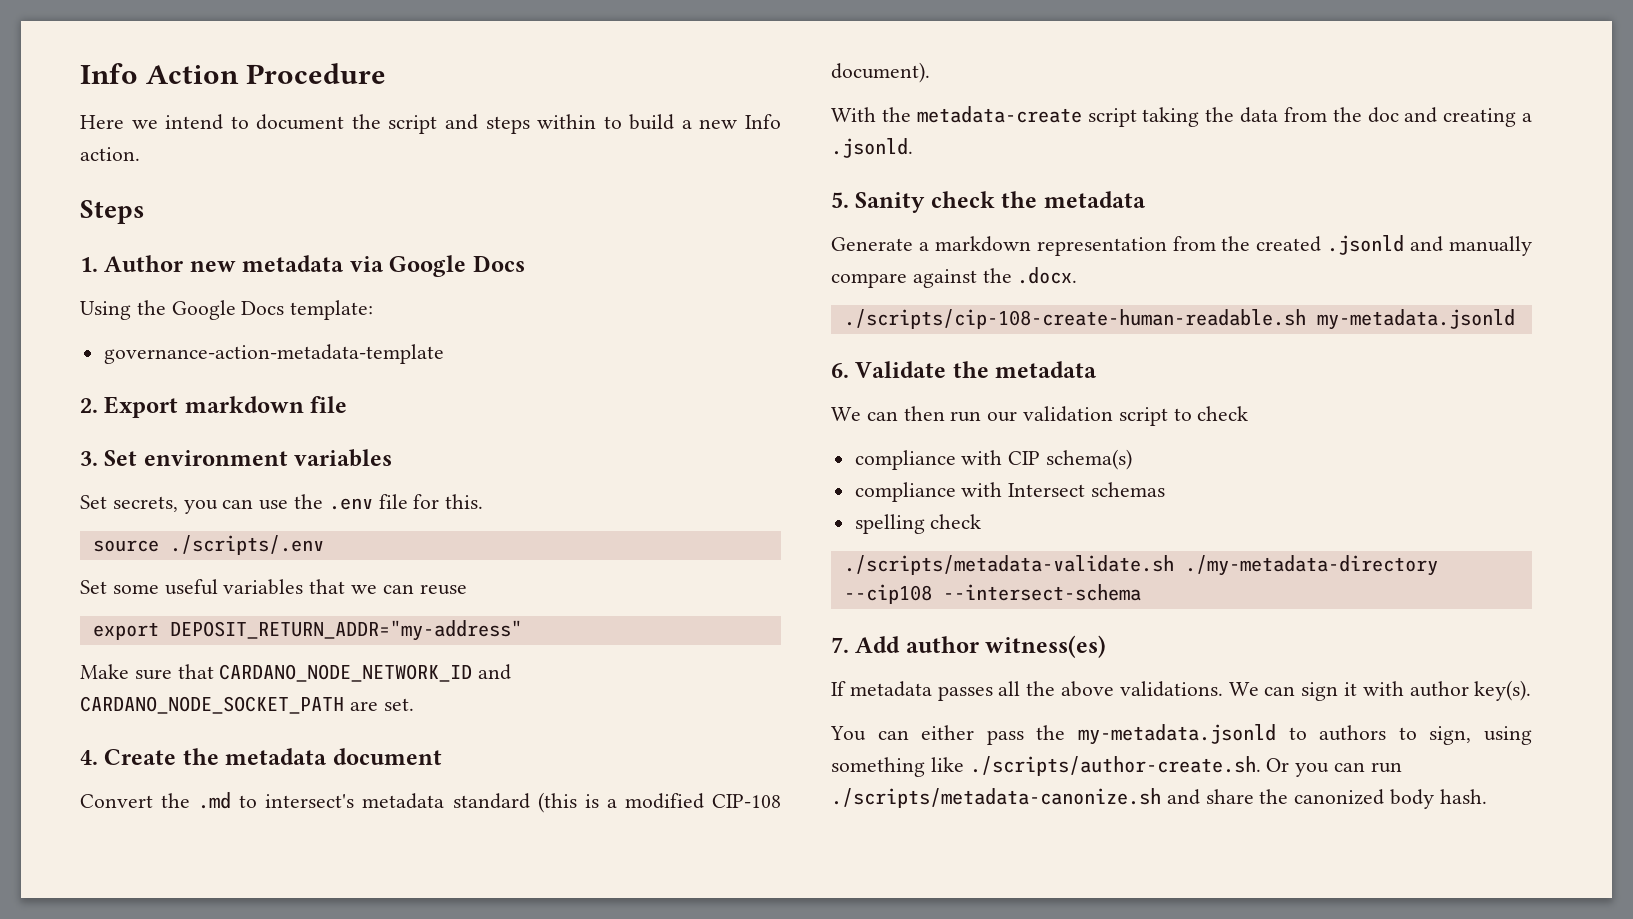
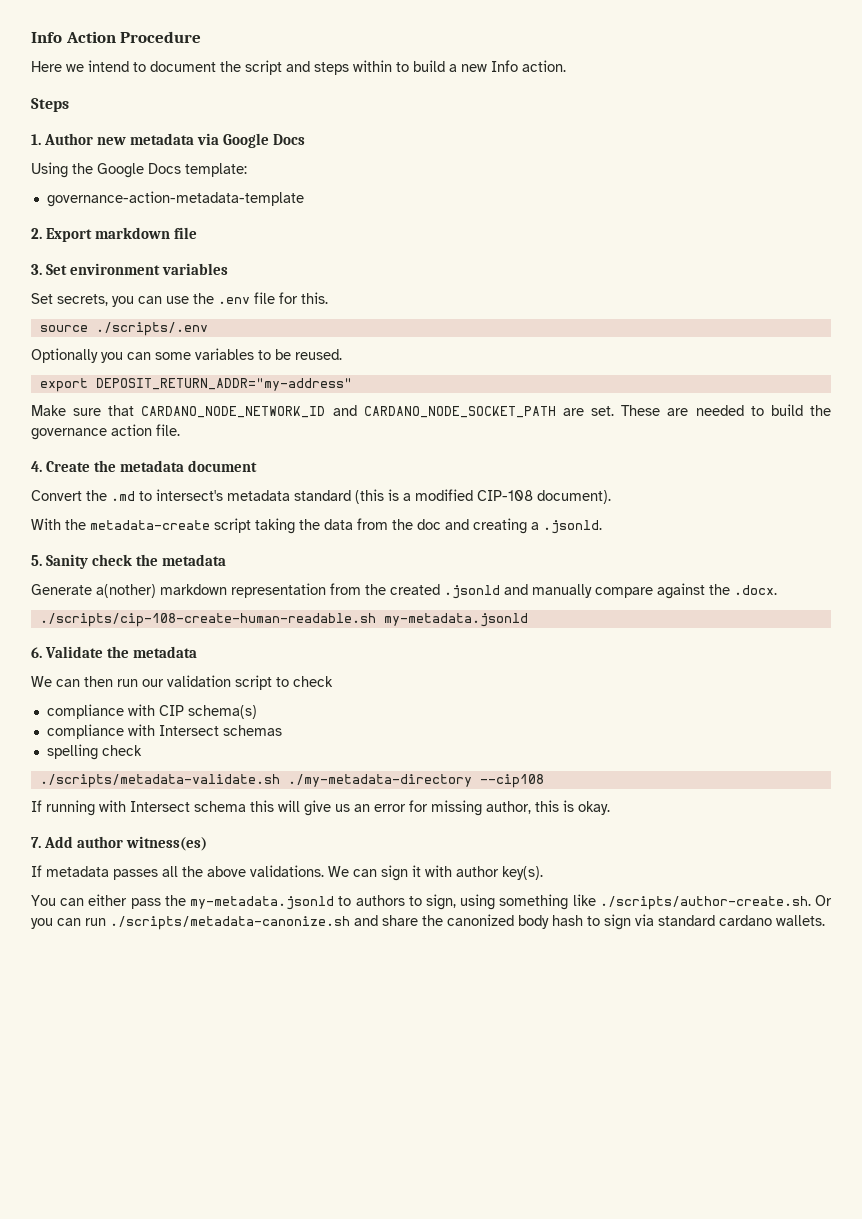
- Set some useful variables that we can reuse
+ Optionally you can some variables to be reused.
+ These are needed to build the governance action file.
- Generate a markdown representation from the created .jsonld and manually compare against the .docx.
+ Generate a(nother) markdown representation from the created .jsonld and manually compare against the .docx.
- ./scripts/metadata-validate.sh ./my-metadata-directory --cip108 --intersect-schema
+ ./scripts/metadata-validate.sh ./my-metadata-directory --cip108
+ If running with Intersect schema this will give us an error for missing author, this is okay.
- You can either pass the my-metadata.jsonld to authors to sign, using something like ./scripts/author-create.sh. Or you can run ./scripts/metadata-canonize.sh and share the canonized body hash.
+ You can either pass the my-metadata.jsonld to authors to sign, using something like ./scripts/author-create.sh. Or you can run ./scripts/metadata-canonize.sh and share the canonized body hash to sign via standard cardano wallets.

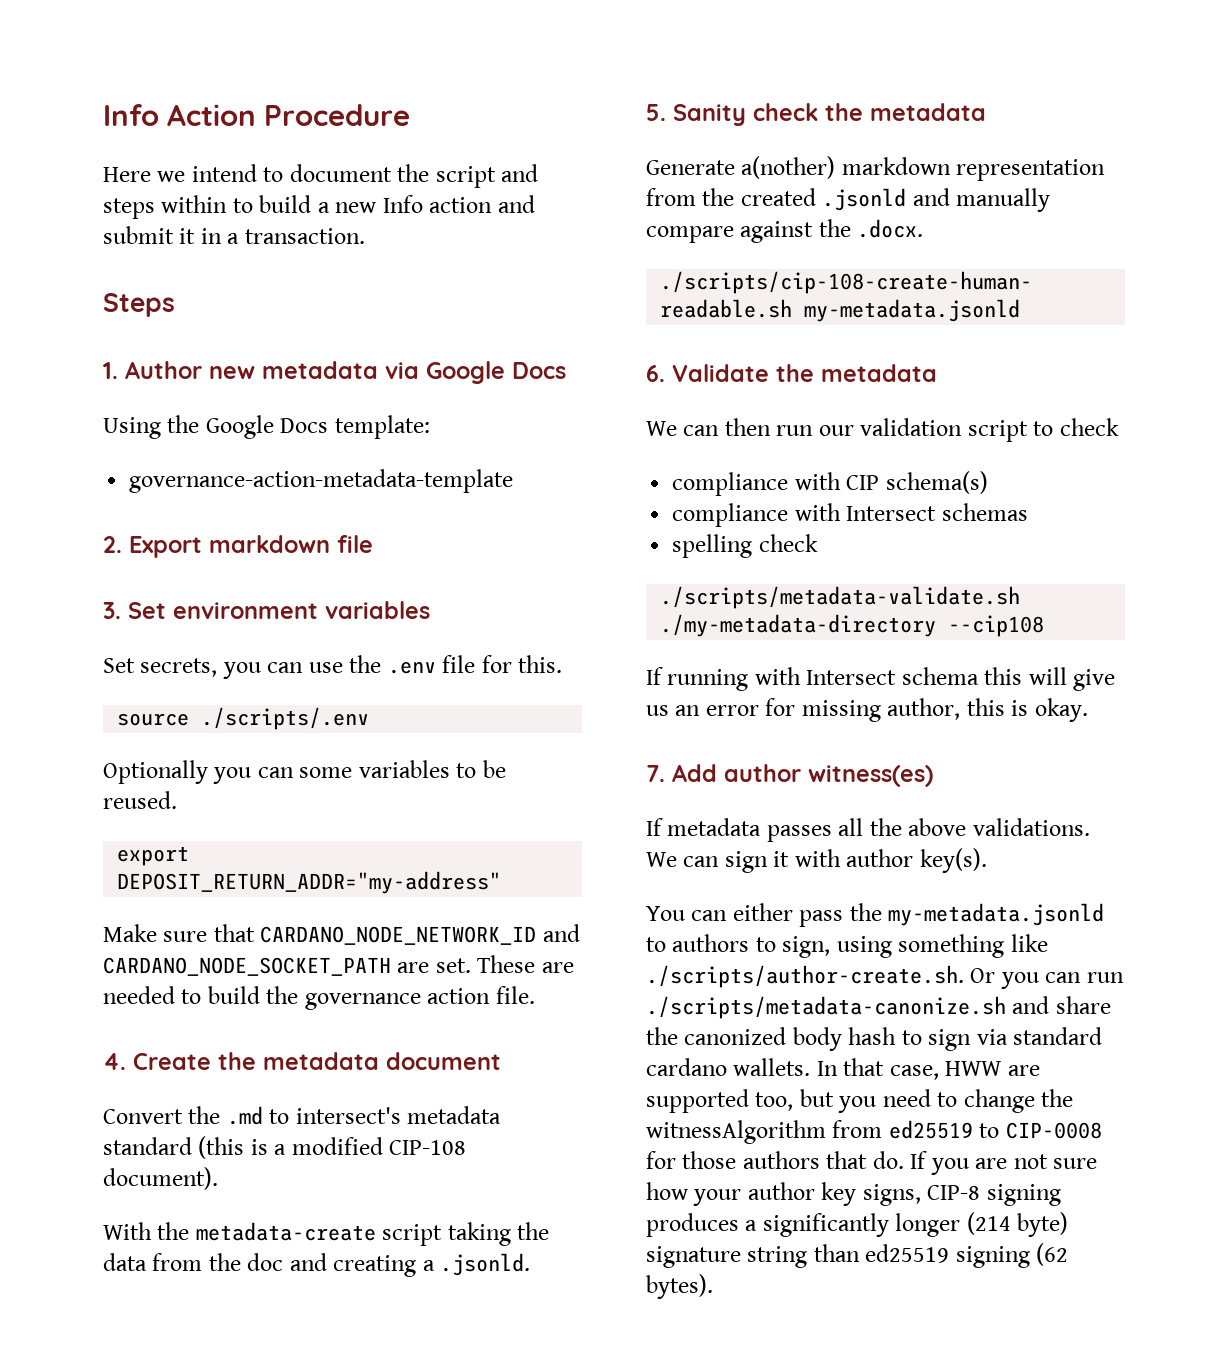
- Here we intend to document the script and steps within to build a new Info action.
+ Here we intend to document the script and steps within to build a new Info action and submit it in a transaction.
+ In that case, HWW are supported too, but you need to change the witnessAlgorithm from ed25519 to CIP-0008 for those authors that do. If you are not sure how your author key signs, CIP-8 signing produces a significantly longer (214 byte) signature string than ed25519 signing (62 bytes).

